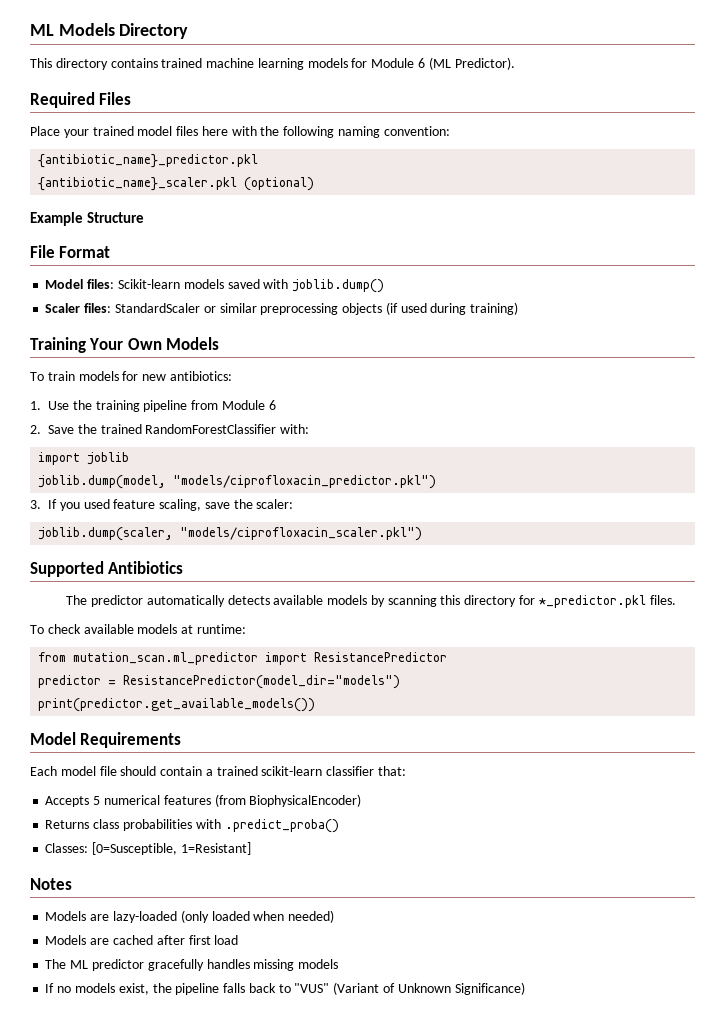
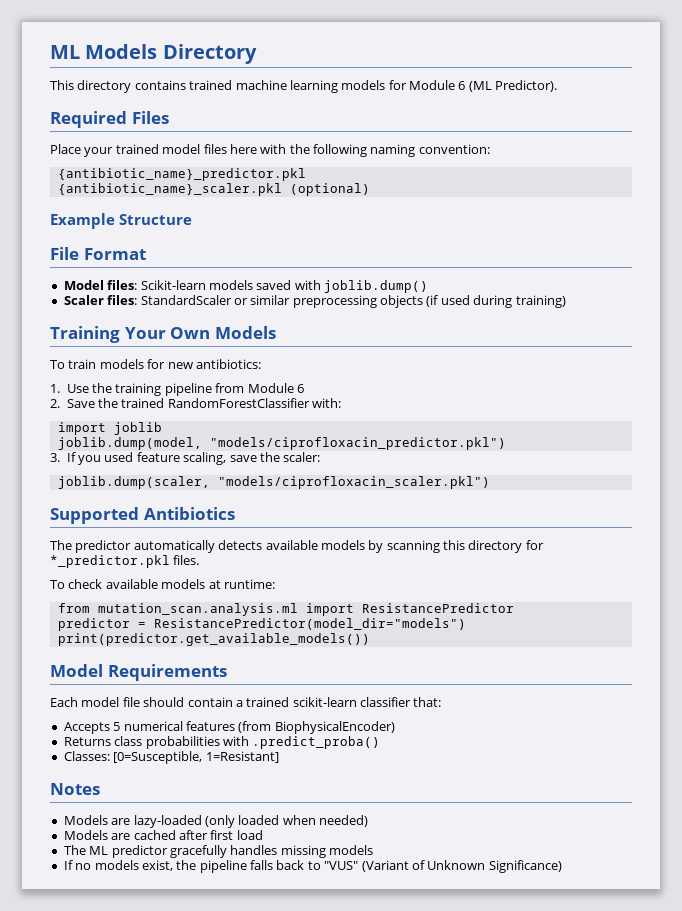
- from mutation_scan.ml_predictor import ResistancePredictor
+ from mutation_scan.analysis.ml import ResistancePredictor

